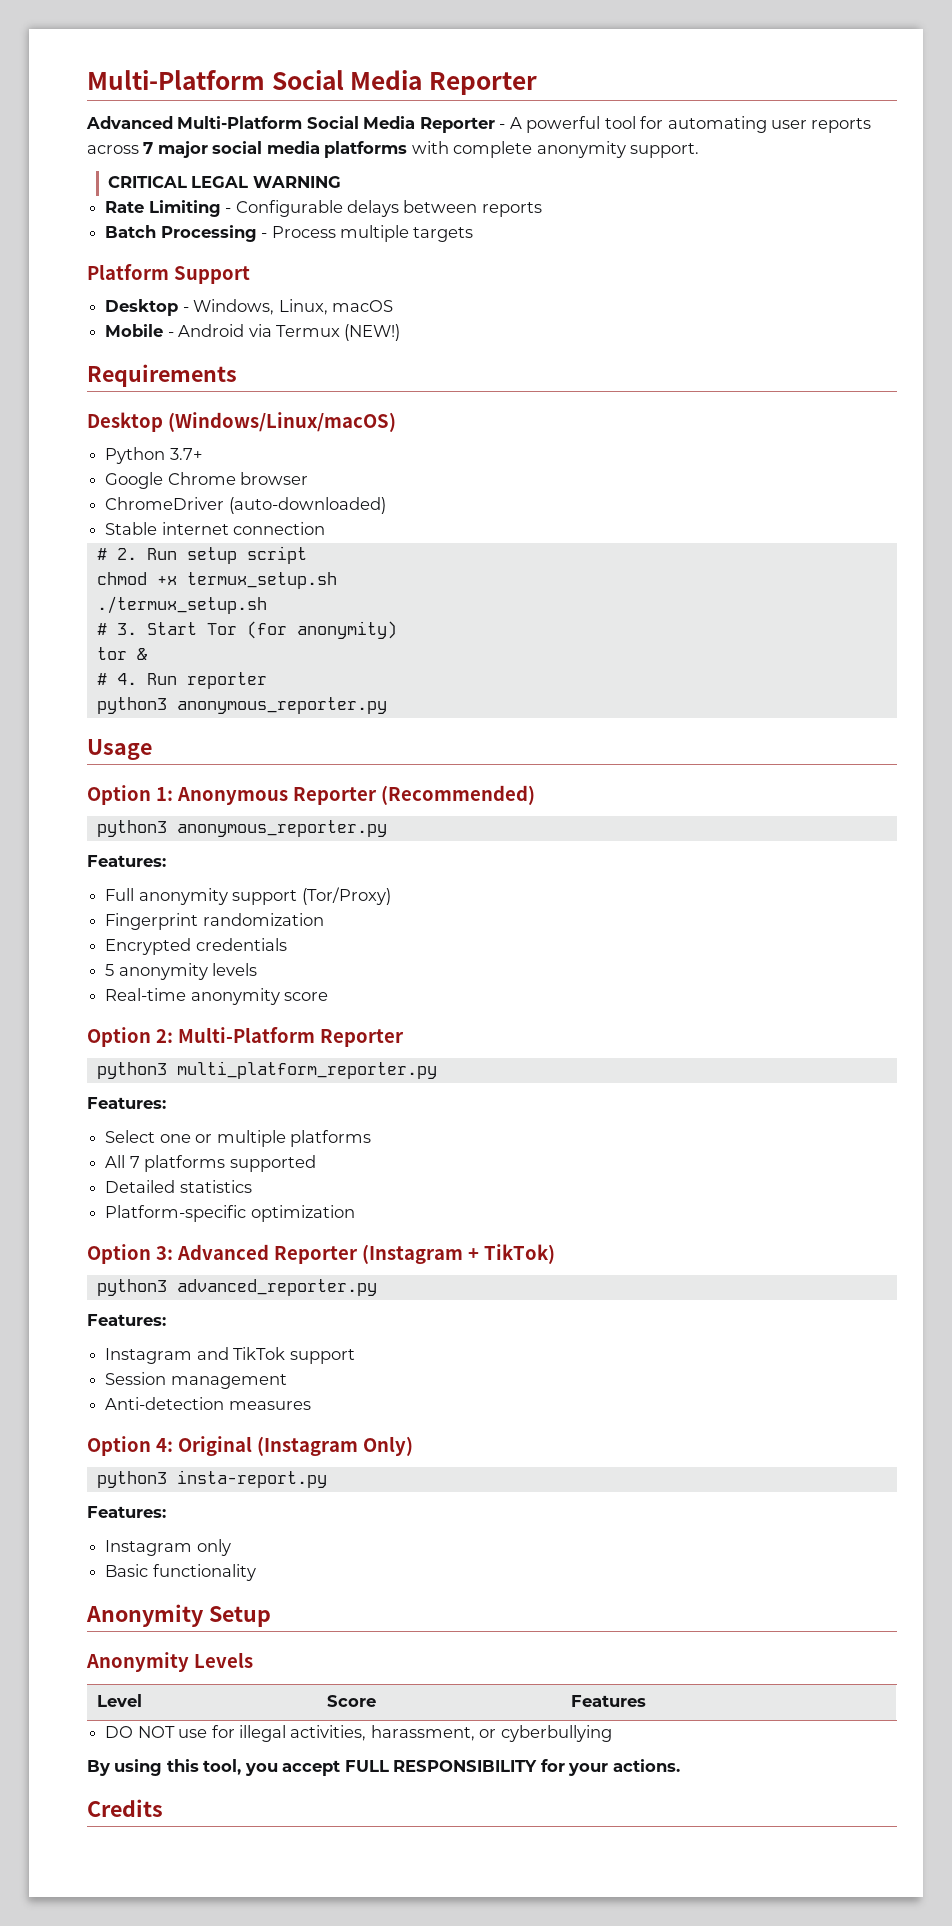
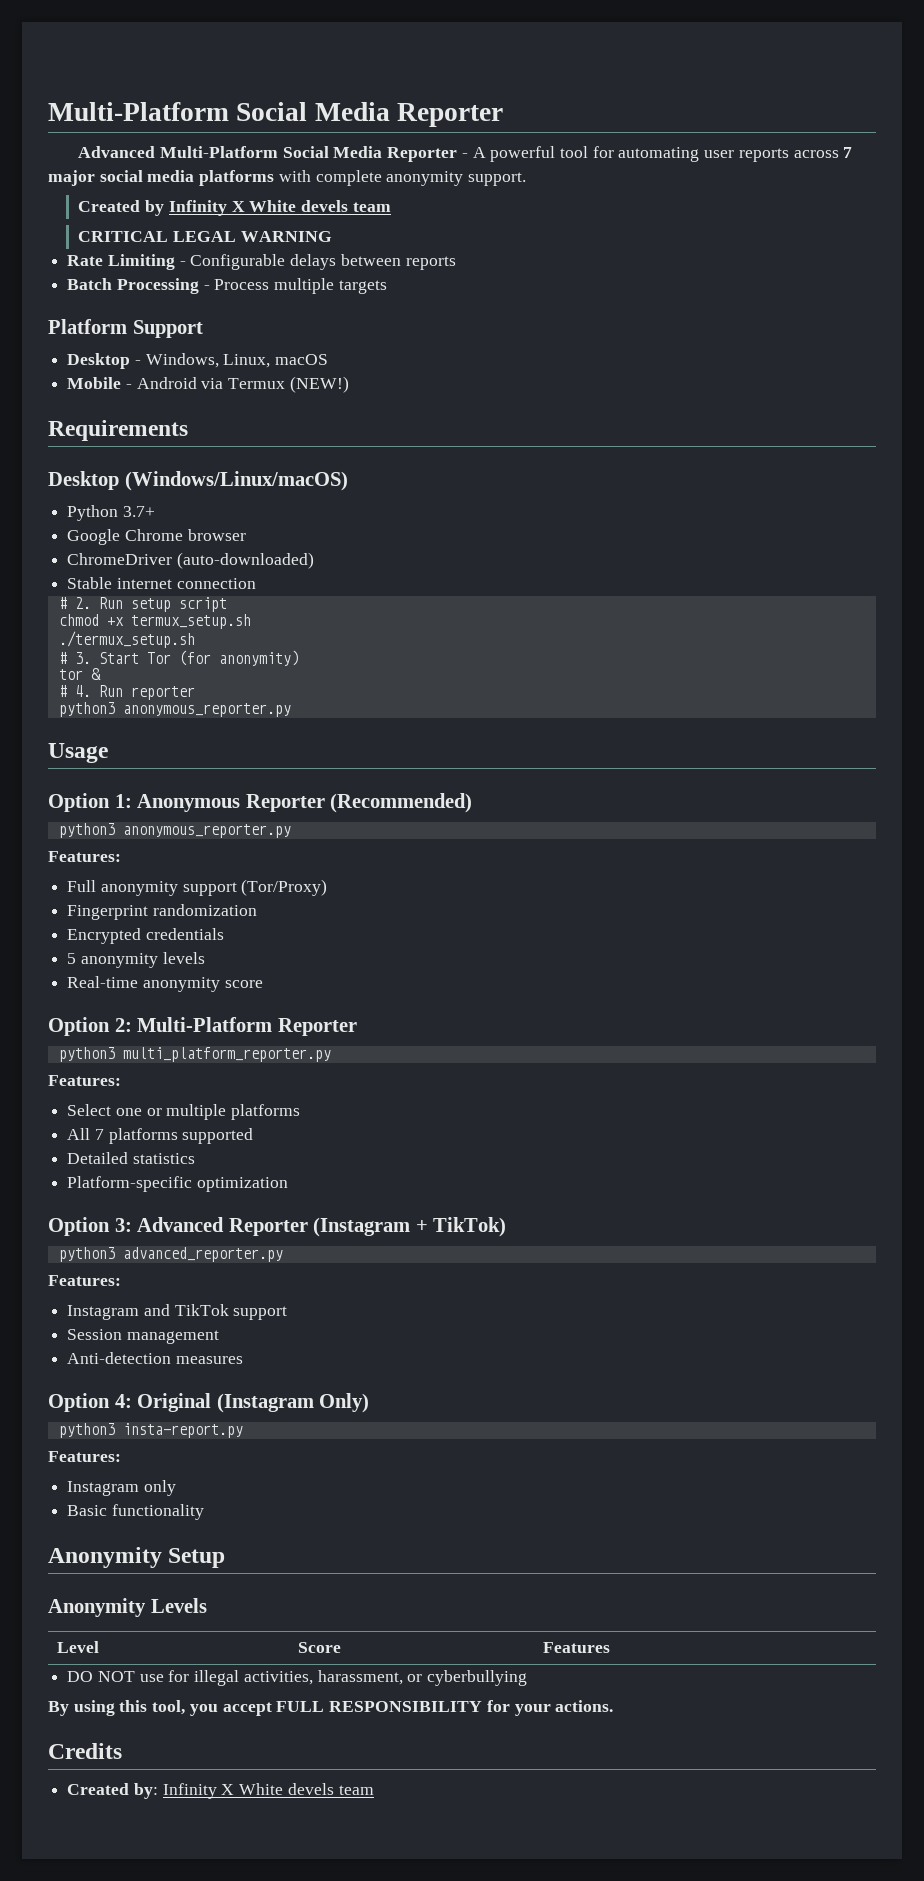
+ Created by Infinity X White devels team
+ Created by: Infinity X White devels team

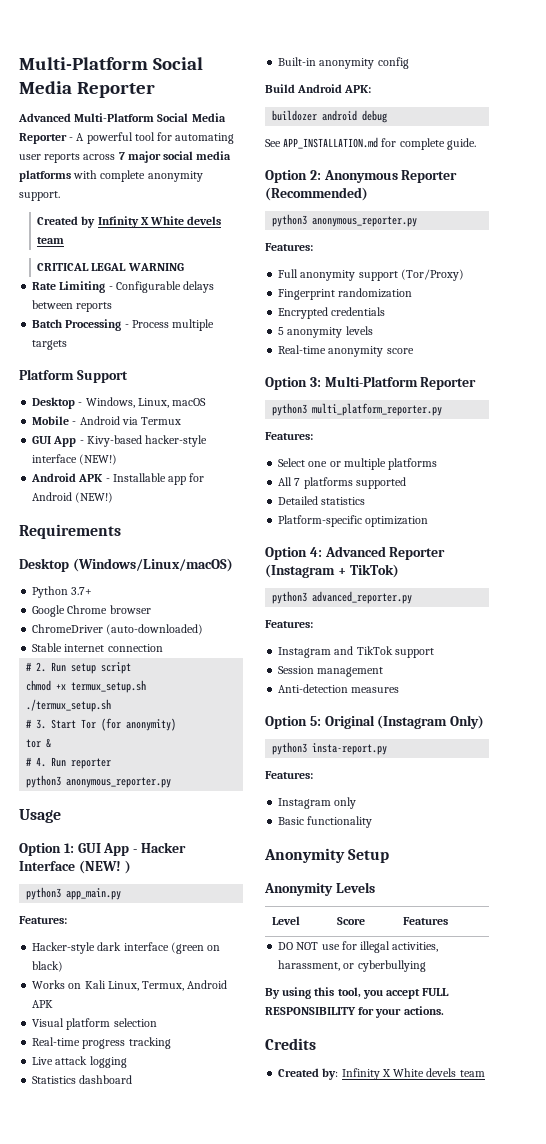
- Mobile - Android via Termux (NEW!)
+ Mobile - Android via Termux
+ GUI App - Kivy-based hacker-style interface (NEW!)
+ Android APK - Installable app for Android (NEW!)
- Option 1: Anonymous Reporter (Recommended)
+ Option 1: GUI App - Hacker Interface (NEW! )
+ python3 app_main.py
+ Features:
+ Hacker-style dark interface (green on black)
+ Works on Kali Linux, Termux, Android APK
+ Visual platform selection
+ Real-time progress tracking
+ Live attack logging
+ Statistics dashboard
+ Built-in anonymity config
+ Build Android APK:
+ buildozer android debug
+ See APP_INSTALLATION.md for complete guide.
+ Option 2: Anonymous Reporter (Recommended)
- Option 2: Multi-Platform Reporter
+ Option 3: Multi-Platform Reporter
- Option 3: Advanced Reporter (Instagram + TikTok)
+ Option 4: Advanced Reporter (Instagram + TikTok)
- Option 4: Original (Instagram Only)
+ Option 5: Original (Instagram Only)

